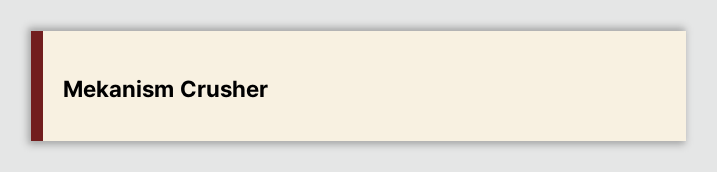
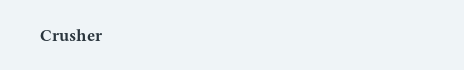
- Mekanism Crusher
+ Crusher

